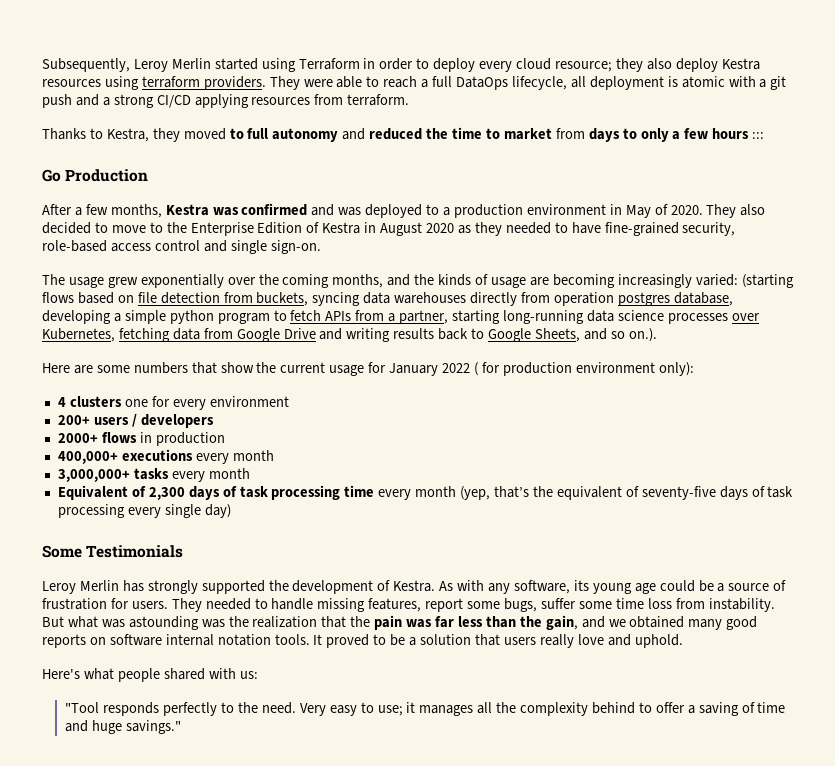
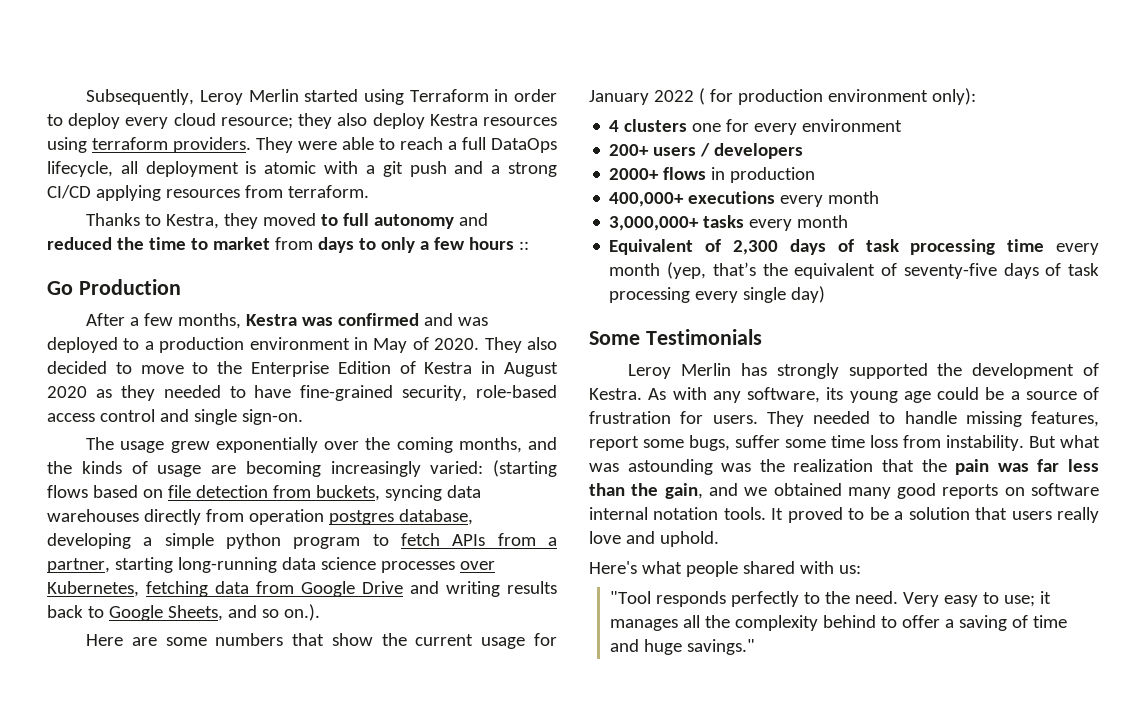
- Thanks to Kestra, they moved to full autonomy and reduced the time to market from days to only a few hours :::
+ Thanks to Kestra, they moved to full autonomy and reduced the time to market from days to only a few hours ::

